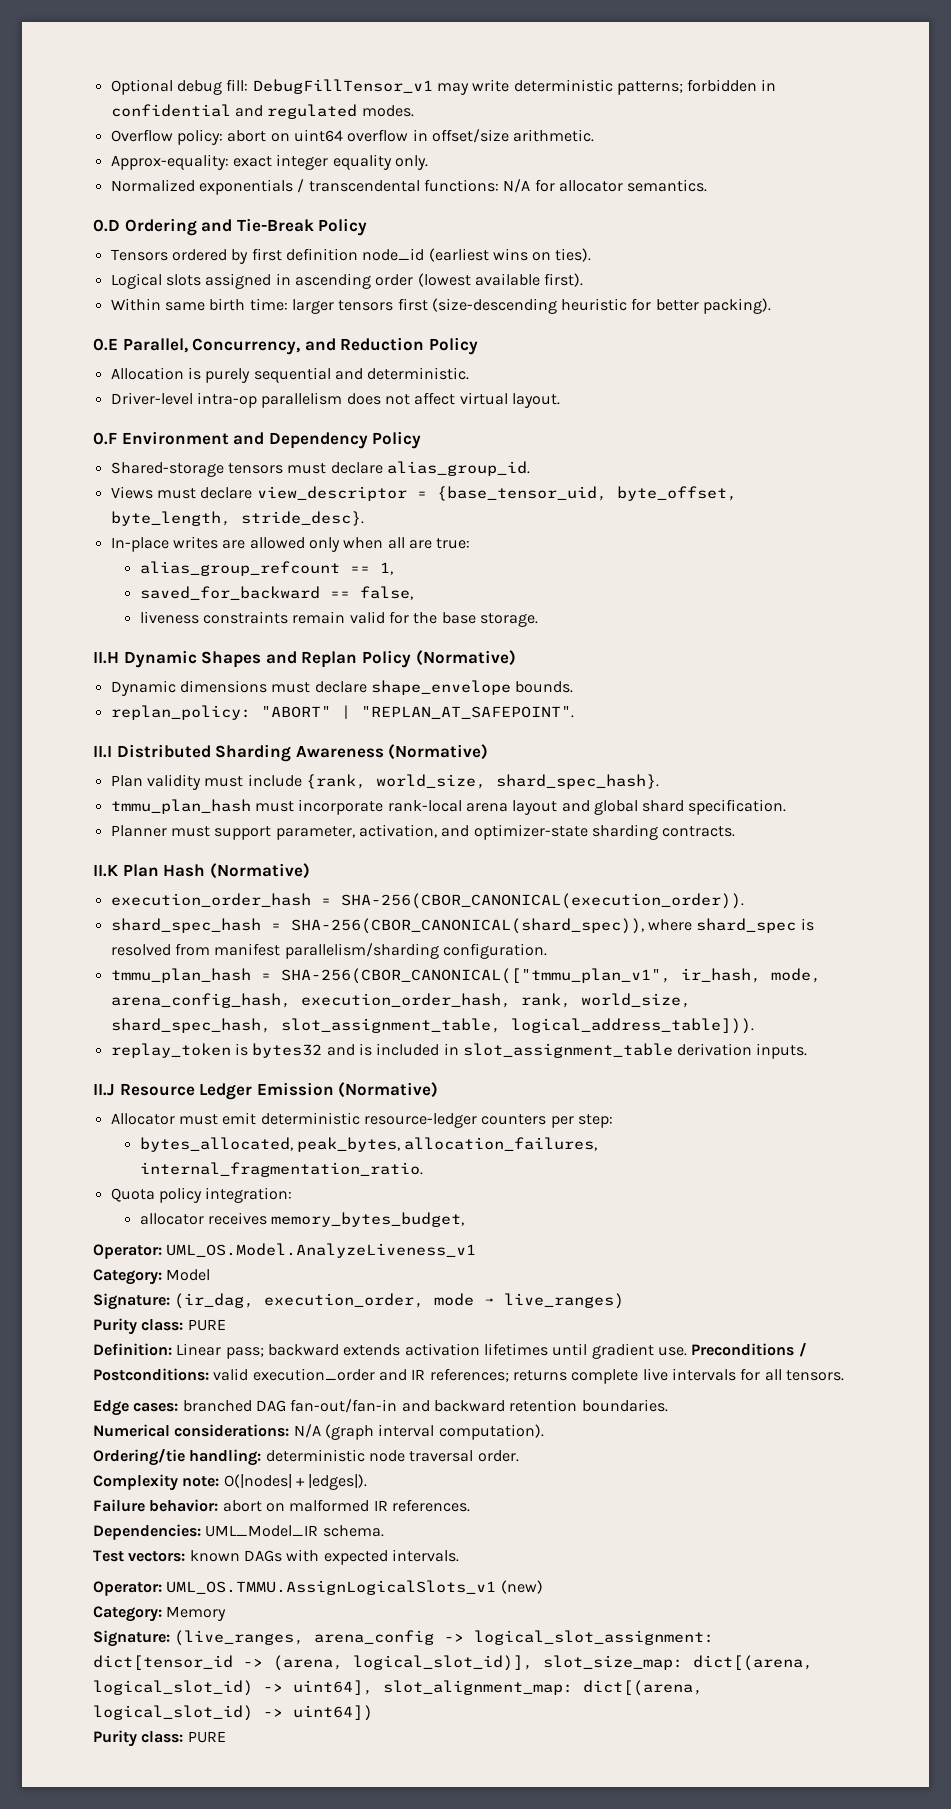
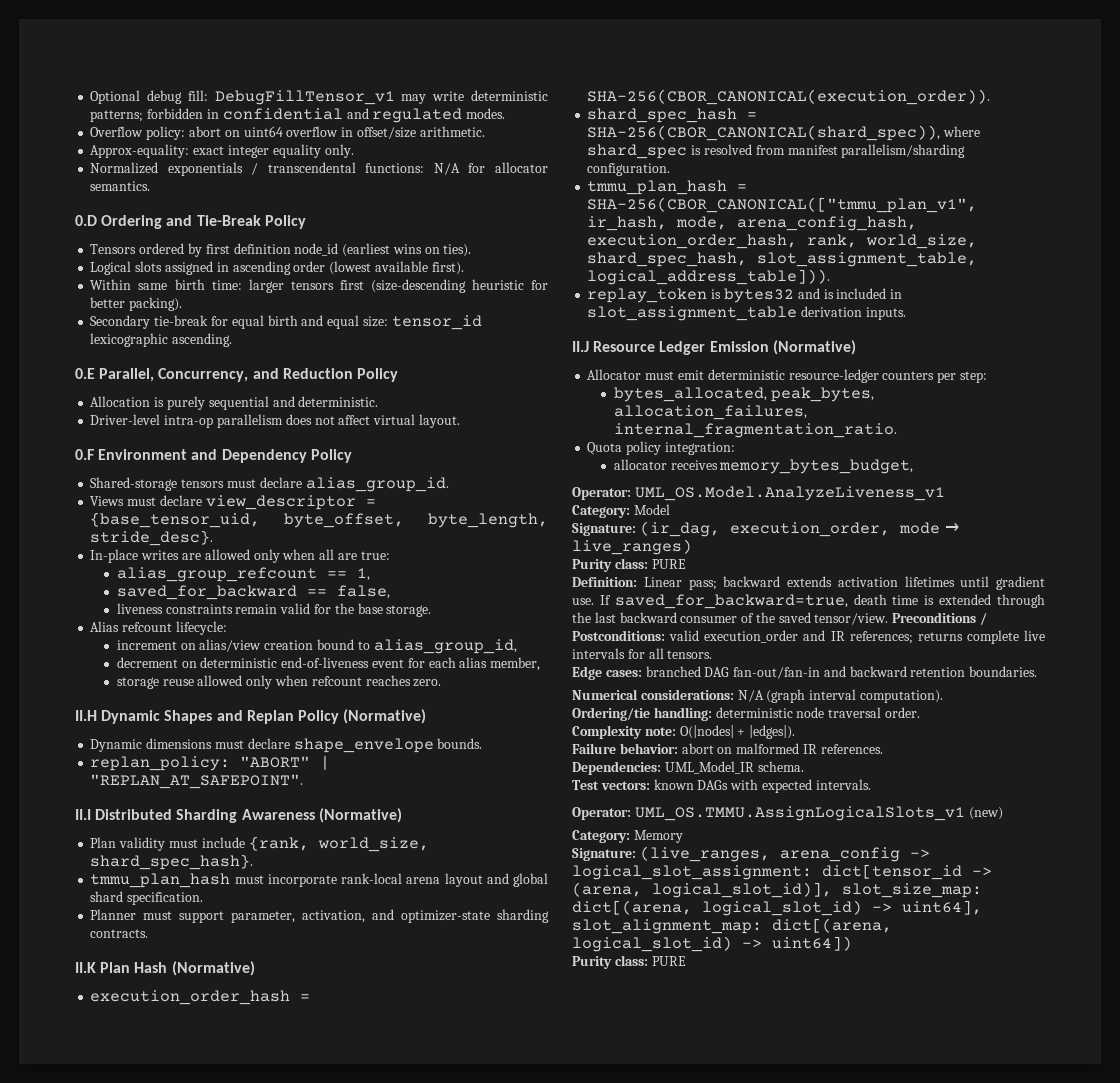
+ Secondary tie-break for equal birth and equal size: tensor_id lexicographic ascending.
+ Alias refcount lifecycle:
+ increment on alias/view creation bound to alias_group_id,
+ decrement on deterministic end-of-liveness event for each alias member,
+ storage reuse allowed only when refcount reaches zero.
+ If saved_for_backward=true, death time is extended through the last backward consumer of the saved tensor/view.

